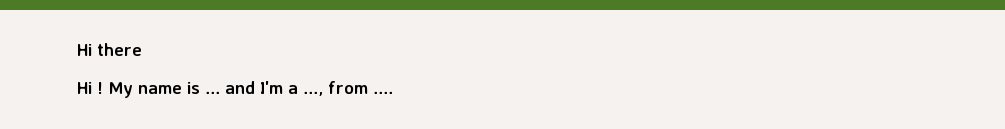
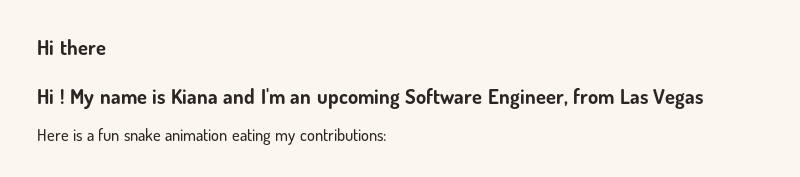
- My name is ... and I'm a ..., from ....
+ My name is Kiana and I'm an upcoming Software Engineer, from Las Vegas
+ Here is a fun snake animation eating my contributions:

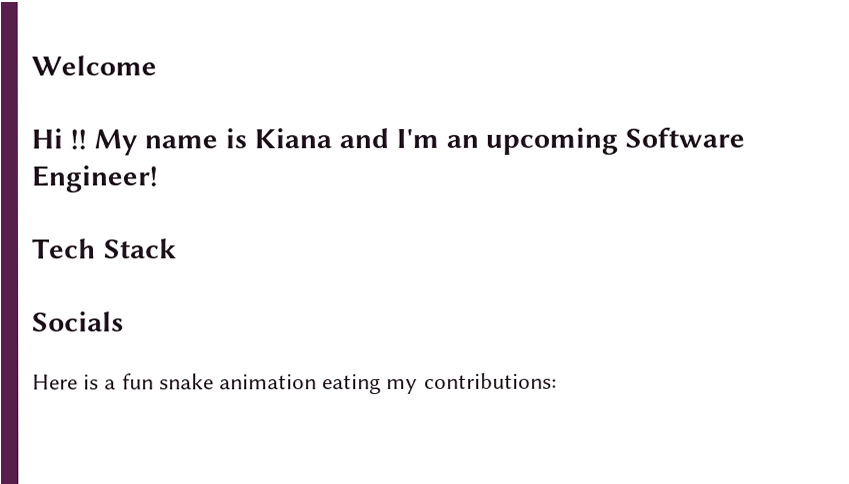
- Hi there
- Hi !
+ Welcome
+ Hi !!
- My name is Kiana and I'm an upcoming Software Engineer, from Las Vegas
+ My name is Kiana and I'm an upcoming Software Engineer!
+ Tech Stack
+ Socials

